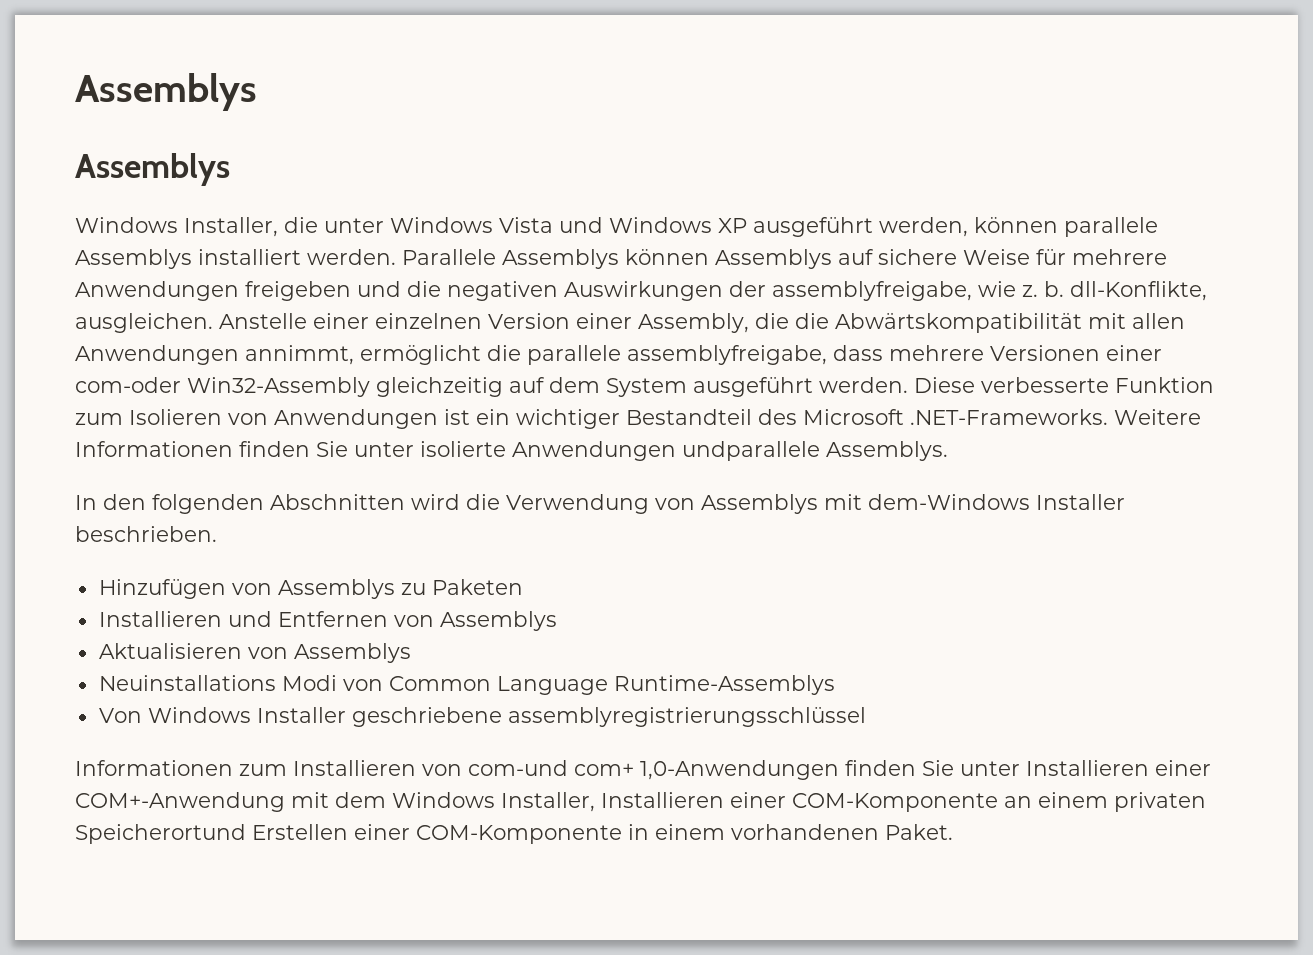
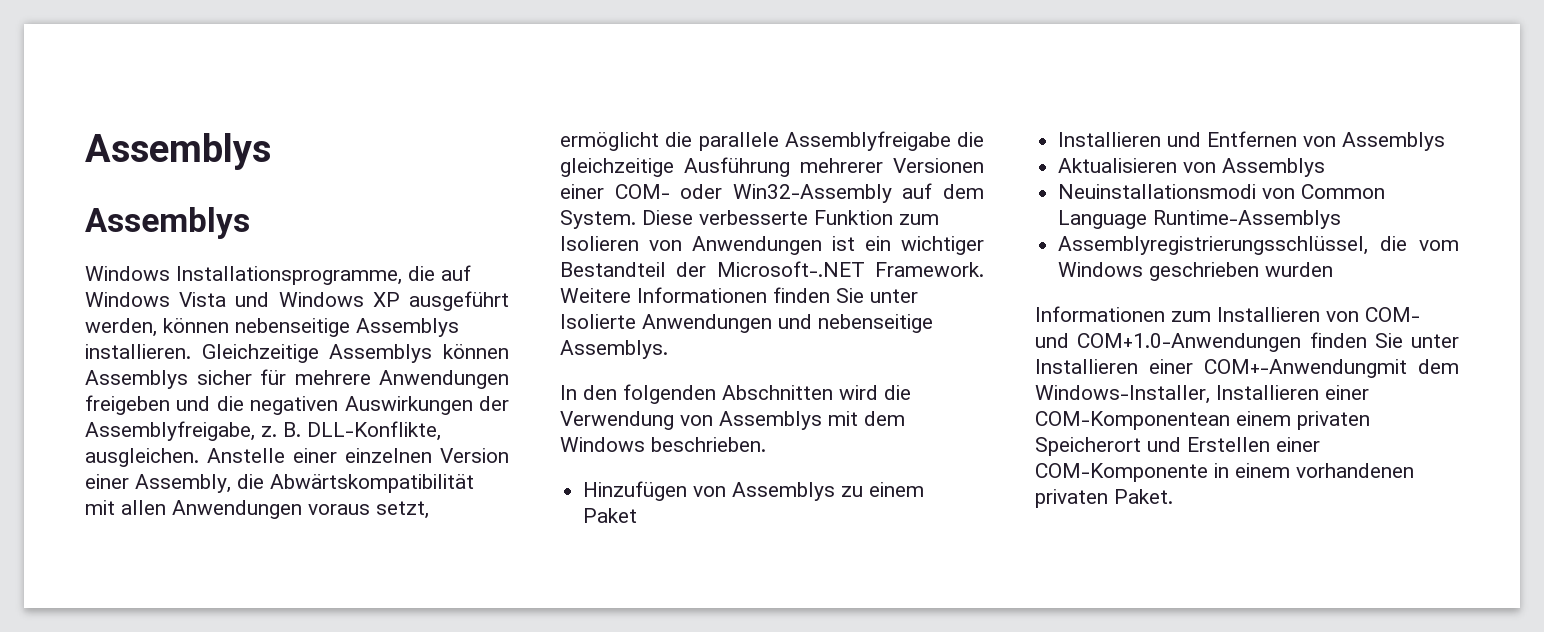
- Windows Installer, die unter Windows Vista und Windows XP ausgeführt werden, können parallele Assemblys installiert werden. Parallele Assemblys können Assemblys auf sichere Weise für mehrere Anwendungen freigeben und die negativen Auswirkungen der assemblyfreigabe, wie z. b. dll-Konflikte, ausgleichen.
+ Windows Installationsprogramme, die auf Windows Vista und Windows XP ausgeführt werden, können nebenseitige Assemblys installieren. Gleichzeitige Assemblys können Assemblys sicher für mehrere Anwendungen freigeben und die negativen Auswirkungen der Assemblyfreigabe, z. B. DLL-Konflikte, ausgleichen.
- Anstelle einer einzelnen Version einer Assembly, die die Abwärtskompatibilität mit allen Anwendungen annimmt, ermöglicht die parallele assemblyfreigabe, dass mehrere Versionen einer com-oder Win32-Assembly gleichzeitig auf dem System ausgeführt werden.
+ Anstelle einer einzelnen Version einer Assembly, die Abwärtskompatibilität mit allen Anwendungen voraus setzt, ermöglicht die parallele Assemblyfreigabe die gleichzeitige Ausführung mehrerer Versionen einer COM- oder Win32-Assembly auf dem System.
- Diese verbesserte Funktion zum Isolieren von Anwendungen ist ein wichtiger Bestandteil des Microsoft .NET-Frameworks. Weitere Informationen finden Sie unter isolierte Anwendungen undparallele Assemblys.
+ Diese verbesserte Funktion zum Isolieren von Anwendungen ist ein wichtiger Bestandteil der Microsoft-.NET Framework. Weitere Informationen finden Sie unter Isolierte Anwendungen und nebenseitige Assemblys.
- In den folgenden Abschnitten wird die Verwendung von Assemblys mit dem-Windows Installer beschrieben.
+ In den folgenden Abschnitten wird die Verwendung von Assemblys mit dem Windows beschrieben.
- Hinzufügen von Assemblys zu Paketen
+ Hinzufügen von Assemblys zu einem Paket
- Neuinstallations Modi von Common Language Runtime-Assemblys
+ Neuinstallationsmodi von Common Language Runtime-Assemblys
- Von Windows Installer geschriebene assemblyregistrierungsschlüssel
+ Assemblyregistrierungsschlüssel, die vom Windows geschrieben wurden
- Informationen zum Installieren von com-und com+ 1,0-Anwendungen finden Sie unter Installieren einer COM+-Anwendung mit dem Windows Installer, Installieren einer COM-Komponente an einem privaten Speicherortund Erstellen einer COM-Komponente in einem vorhandenen Paket.
+ Informationen zum Installieren von COM- und COM+1.0-Anwendungen finden Sie unter Installieren einer COM+-Anwendungmit dem Windows-Installer, Installieren einer COM-Komponentean einem privaten Speicherort und Erstellen einer COM-Komponente in einem vorhandenen privaten Paket.

